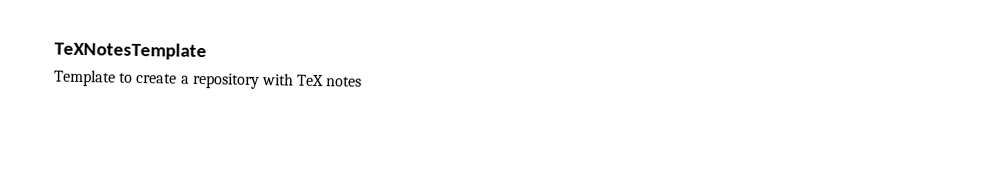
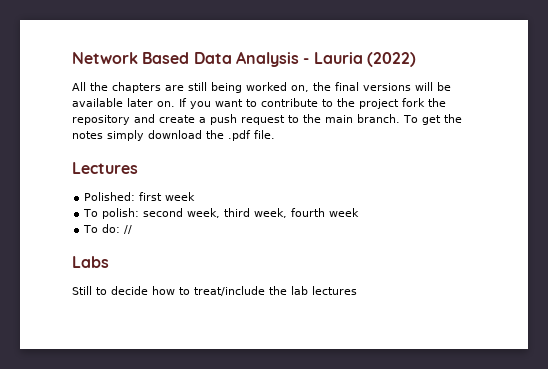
- TeXNotesTemplate
- Template to create a repository with TeX notes
+ Network Based Data Analysis - Lauria (2022)
+ All the chapters are still being worked on, the final versions will be available later on. If you want to contribute to the project fork the repository and create a push request to the main branch. To get the notes simply download the .pdf file.
+ Lectures
+ Polished: first week
+ To polish: second week, third week, fourth week
+ To do: //
+ Labs
+ Still to decide how to treat/include the lab lectures

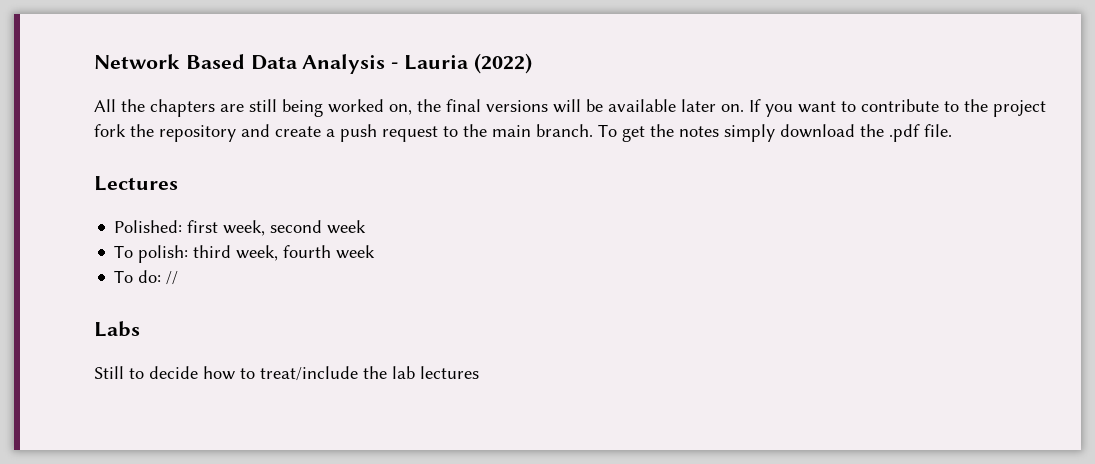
- Polished: first week
+ Polished: first week, second week
- To polish: second week, third week, fourth week
+ To polish: third week, fourth week

